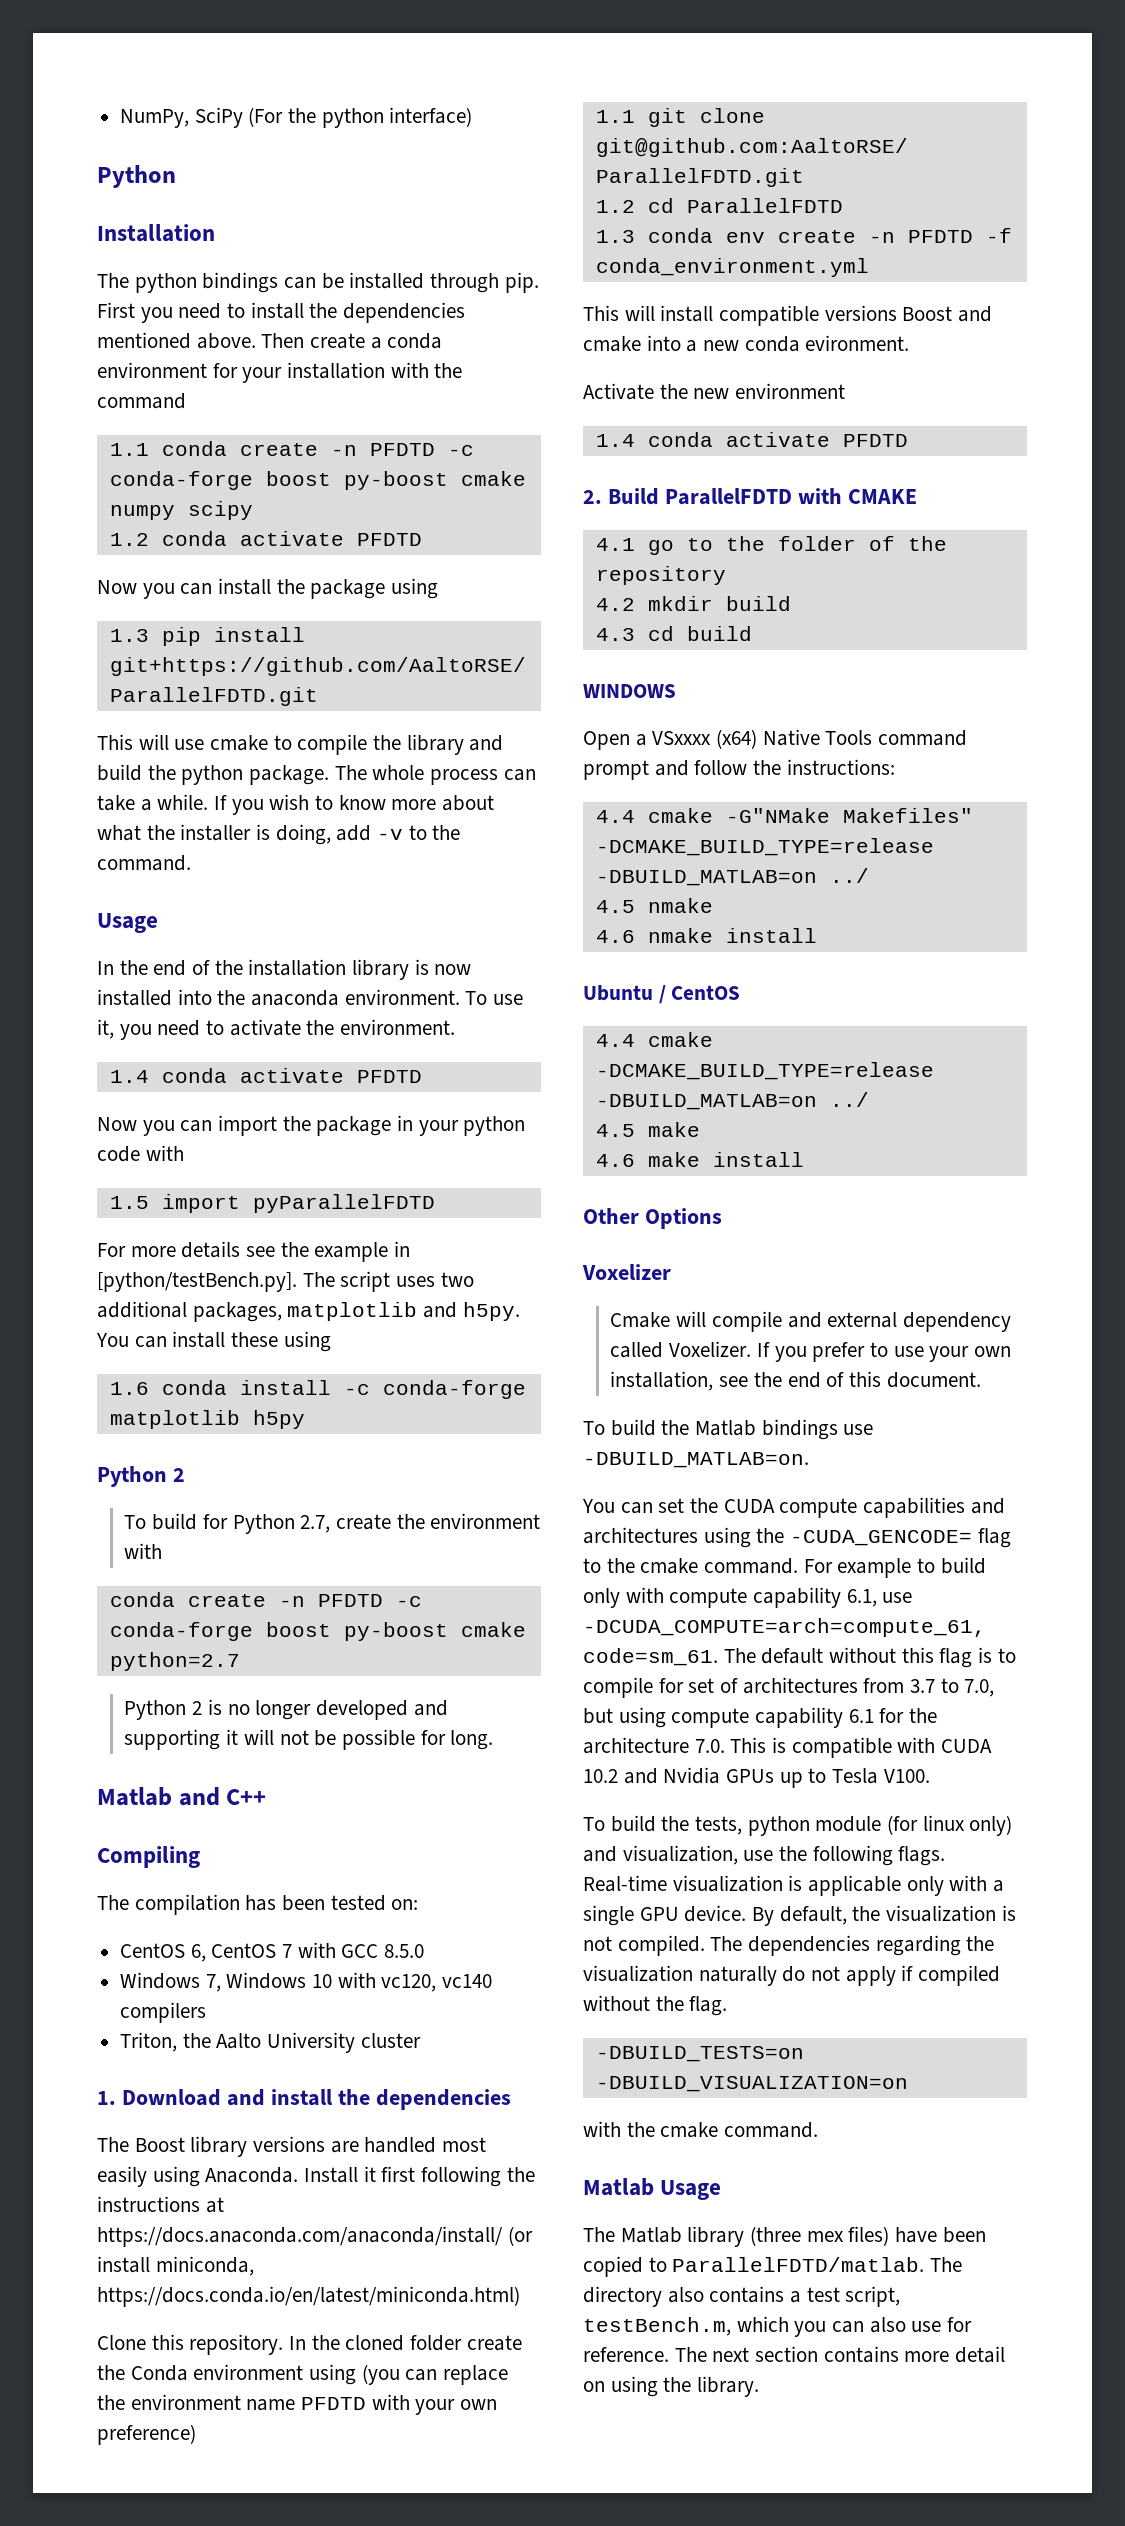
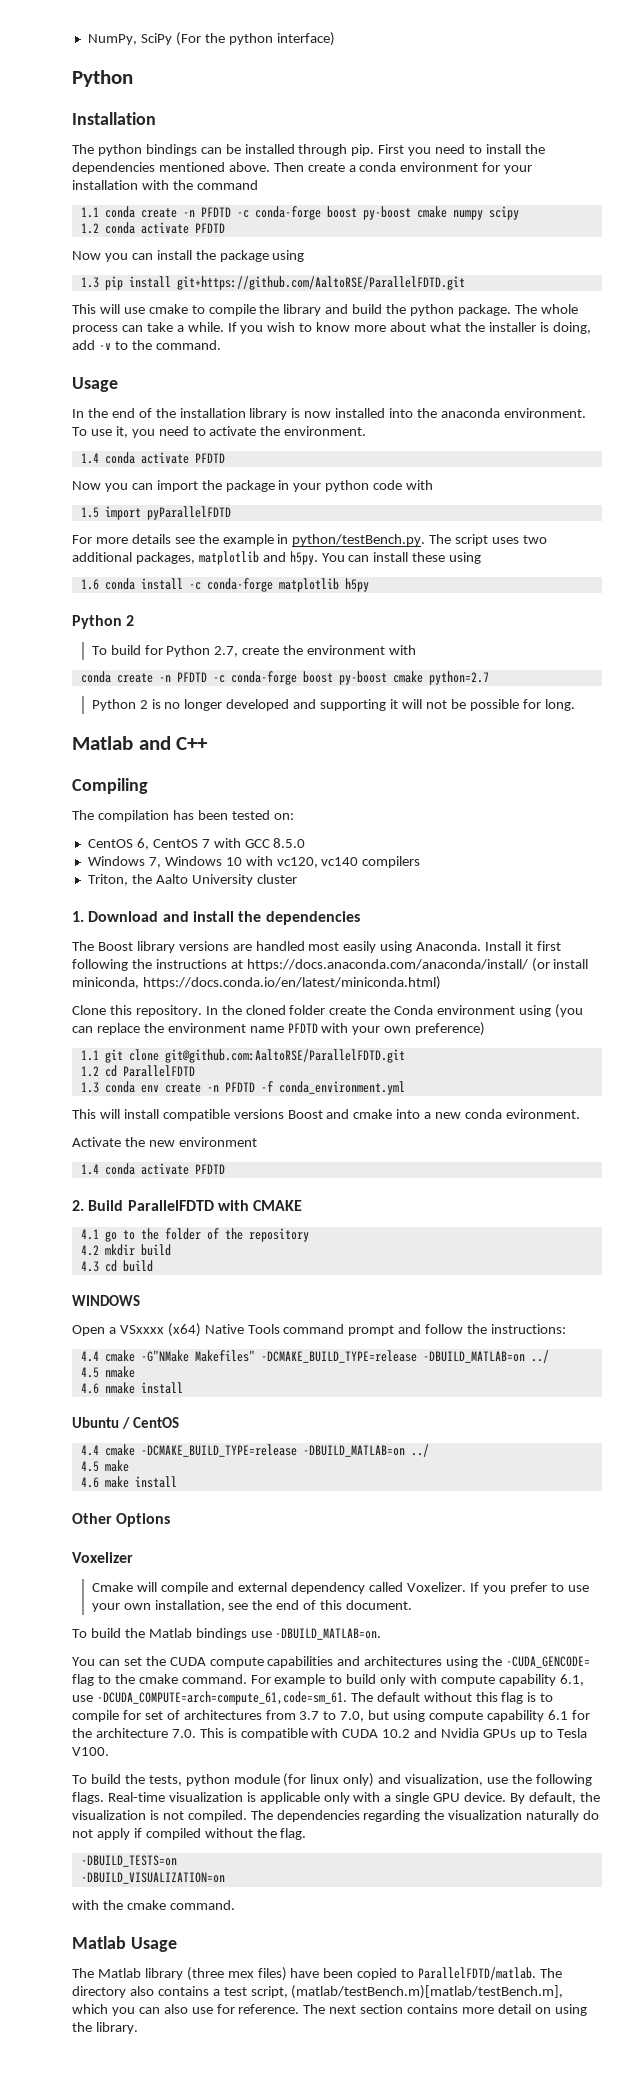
- For more details see the example in [python/testBench.py]. The script uses two additional packages, matplotlib and h5py.
+ For more details see the example in python/testBench.py. The script uses two additional packages, matplotlib and h5py.
- The directory also contains a test script, testBench.m, which you can also use for reference.
+ The directory also contains a test script, (matlab/testBench.m)[matlab/testBench.m], which you can also use for reference.

